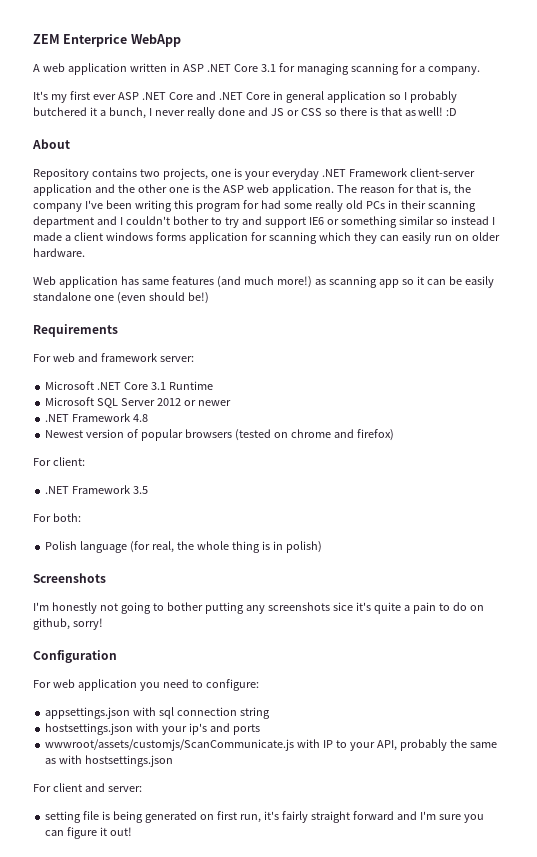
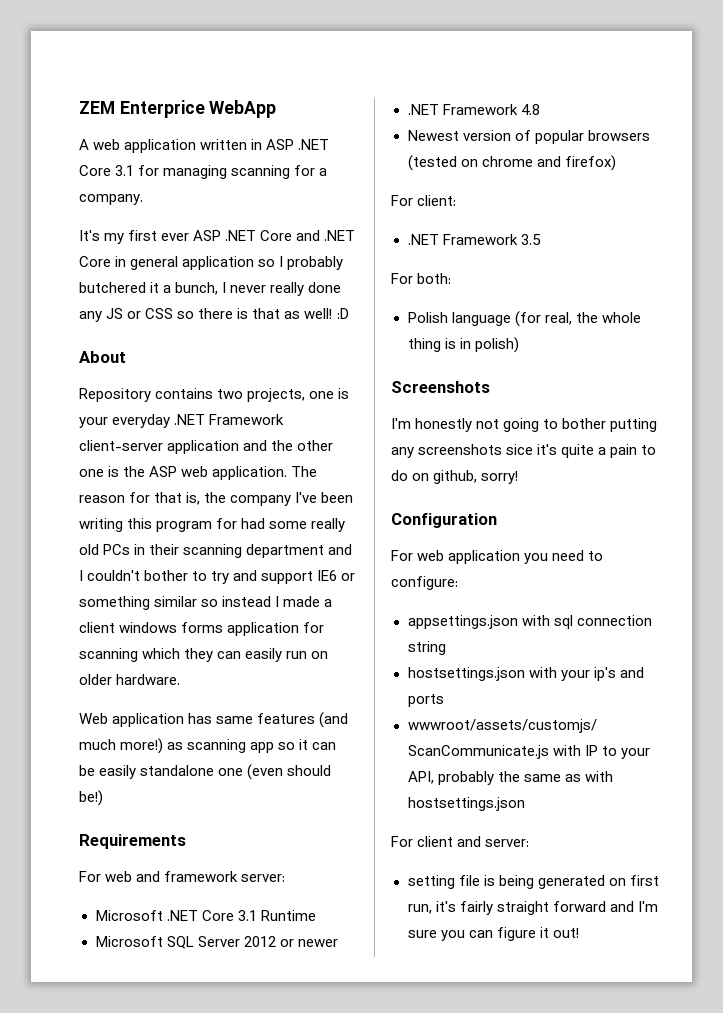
- It's my first ever ASP .NET Core and .NET Core in general application so I probably butchered it a bunch, I never really done and JS or CSS so there is that as well! :D
+ It's my first ever ASP .NET Core and .NET Core in general application so I probably butchered it a bunch, I never really done any JS or CSS so there is that as well! :D

